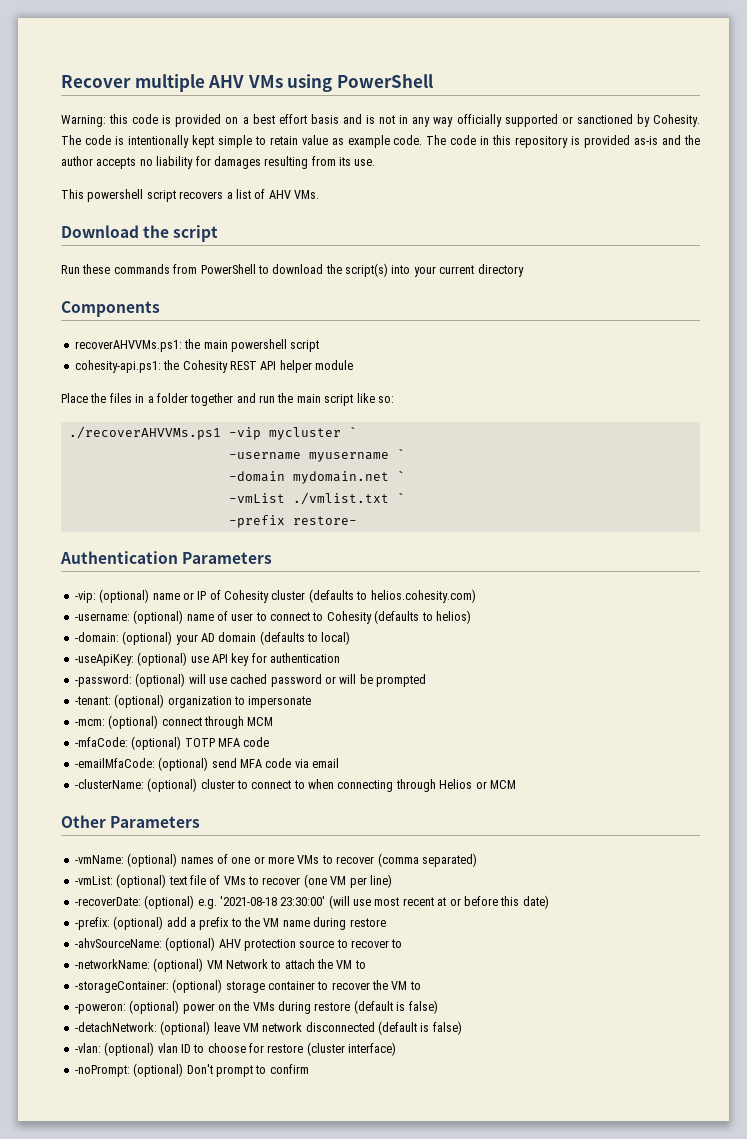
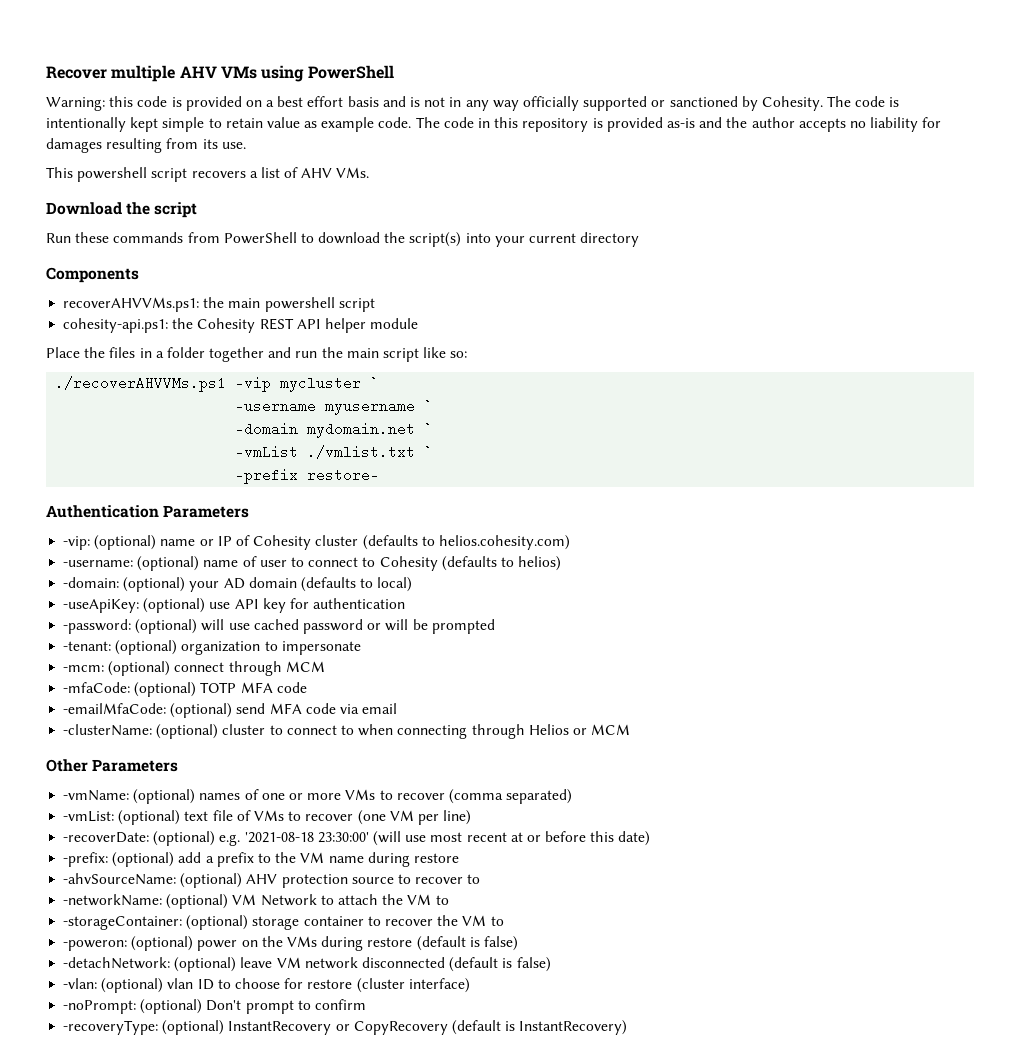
+ -recoveryType: (optional) InstantRecovery or CopyRecovery (default is InstantRecovery)

